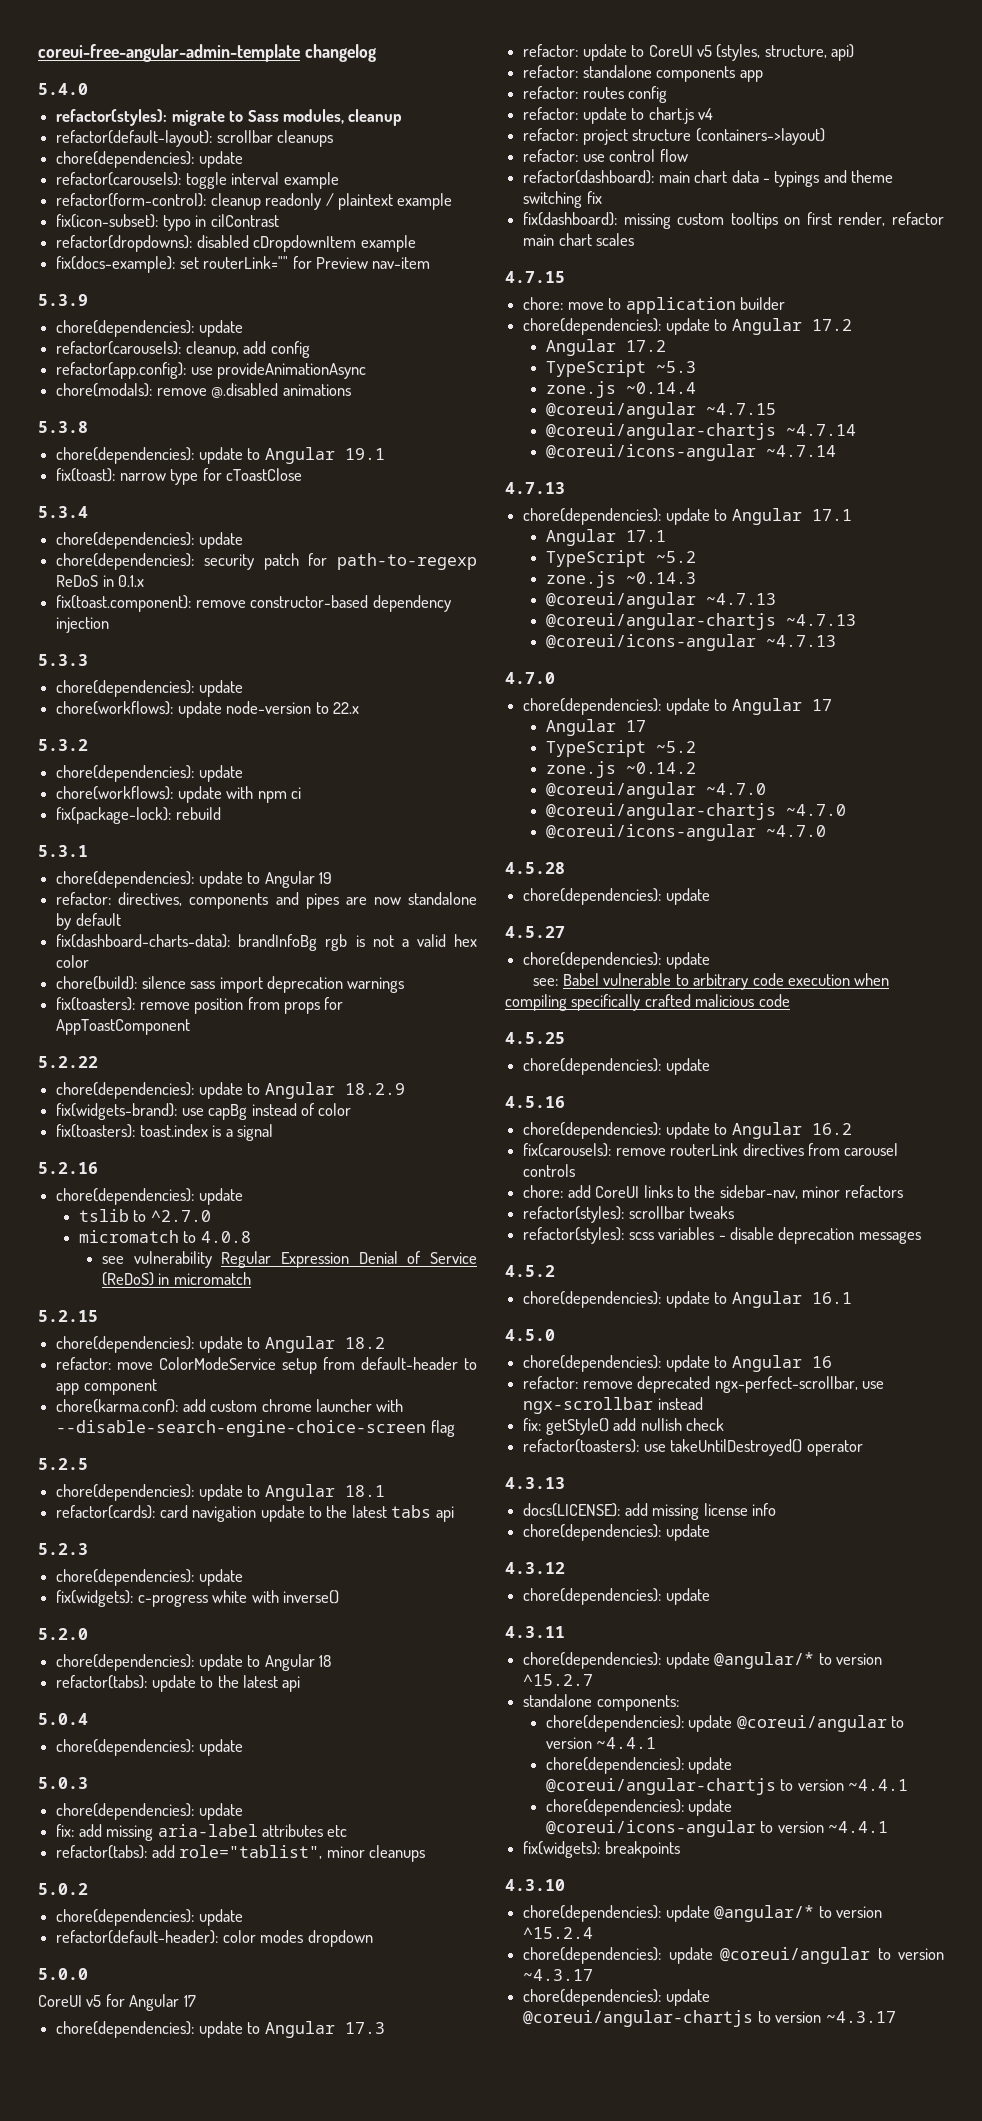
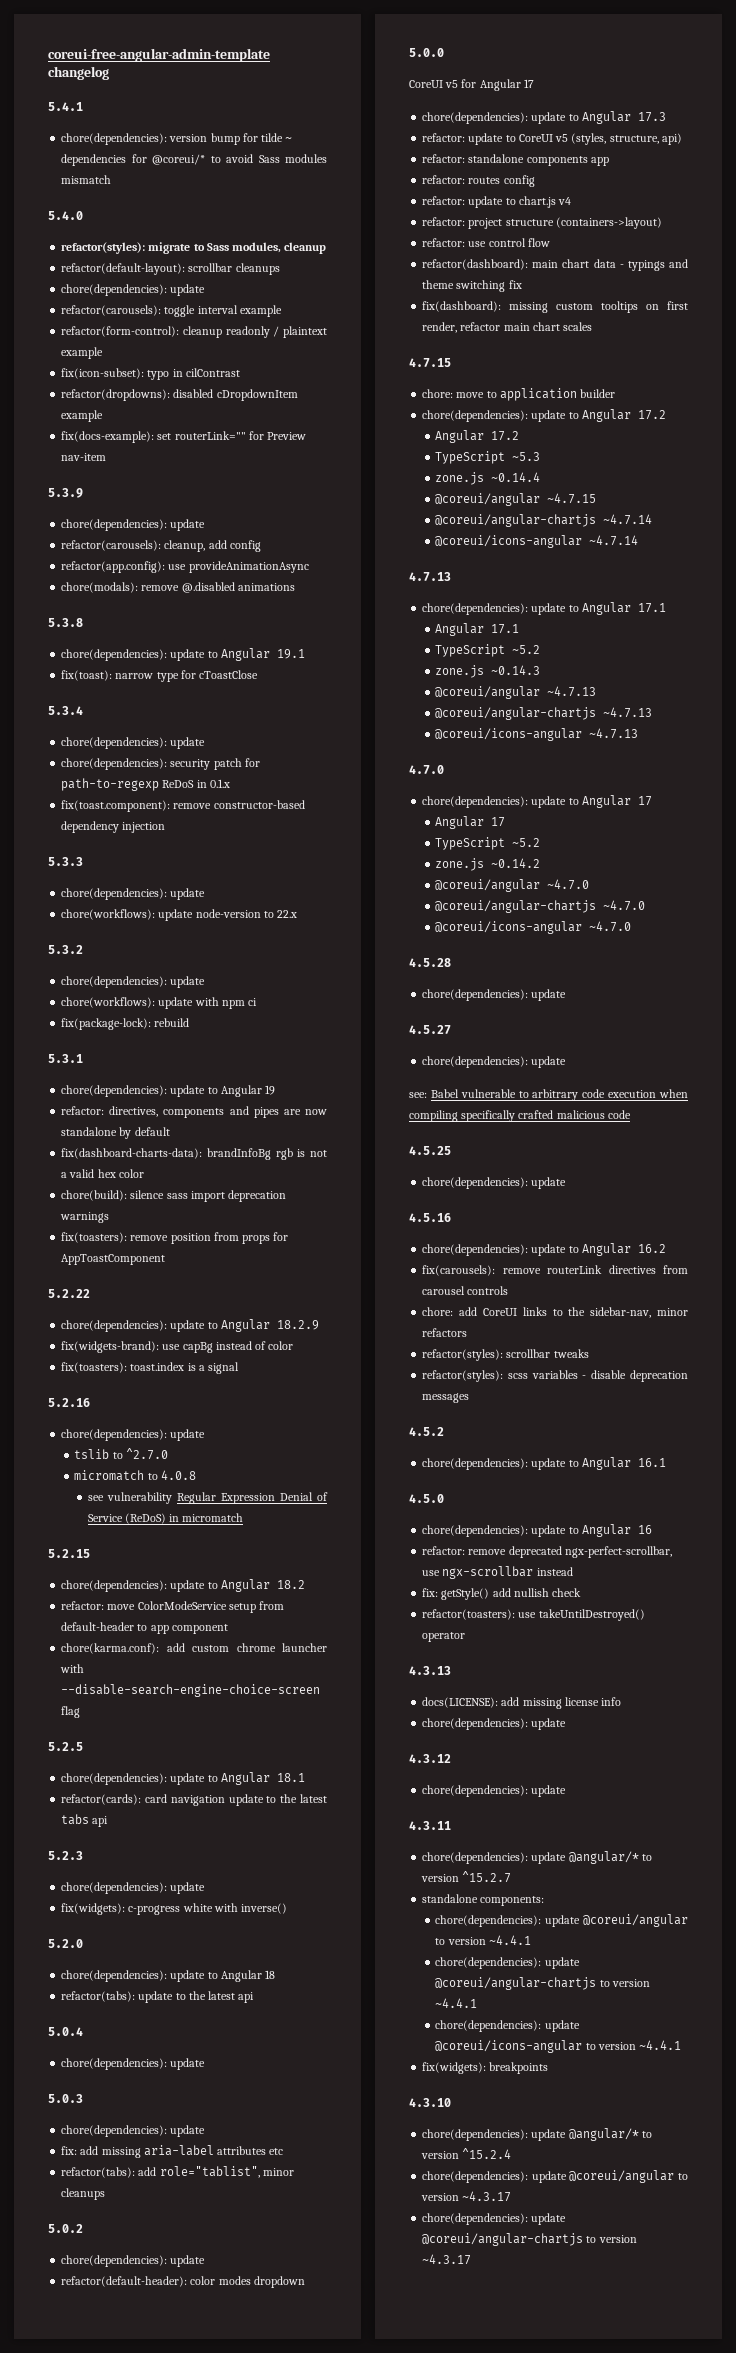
+ 5.4.1
+ chore(dependencies): version bump for tilde ~ dependencies for @coreui/* to avoid Sass modules mismatch

